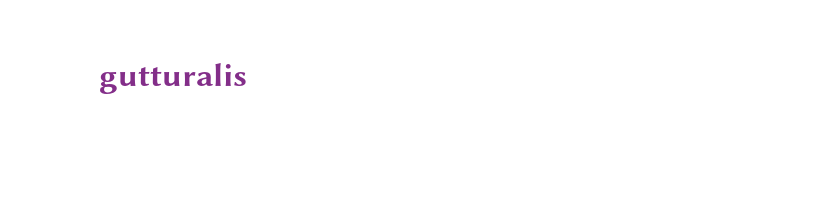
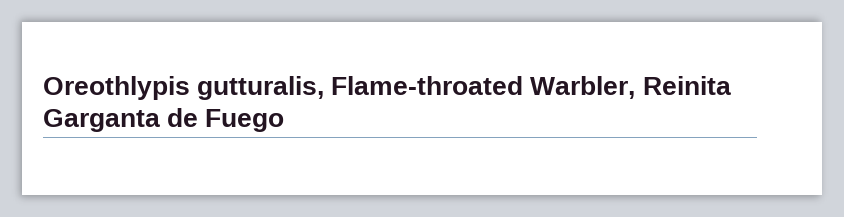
- gutturalis
+ Oreothlypis gutturalis, Flame-throated Warbler, Reinita Garganta de Fuego

